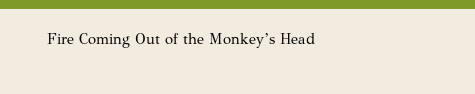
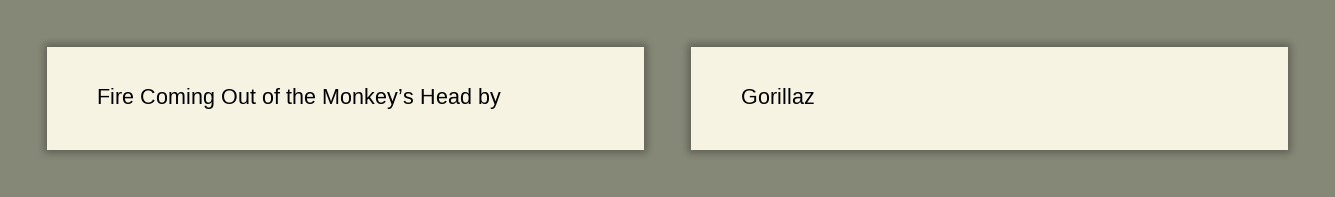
- Fire Coming Out of the Monkey’s Head
+ Fire Coming Out of the Monkey’s Head by Gorillaz

